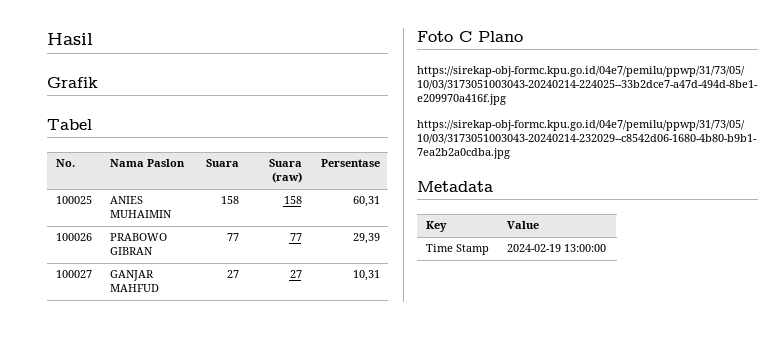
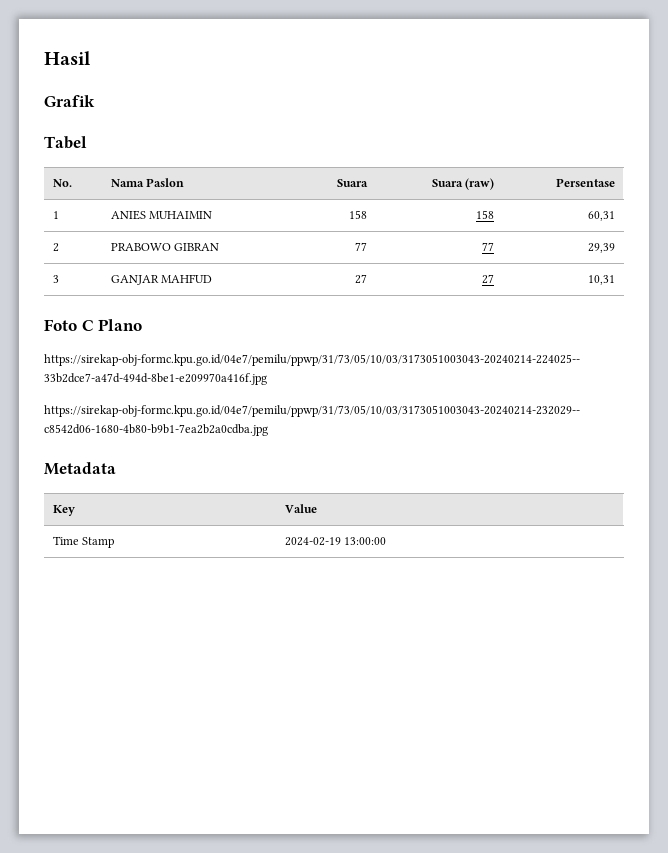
- 100025 | ANIES MUHAIMIN | 158 | 158 | 60,31
+ 1 | ANIES MUHAIMIN | 158 | 158 | 60,31
- 100026 | PRABOWO GIBRAN | 77 | 77 | 29,39
+ 2 | PRABOWO GIBRAN | 77 | 77 | 29,39
- 100027 | GANJAR MAHFUD | 27 | 27 | 10,31
+ 3 | GANJAR MAHFUD | 27 | 27 | 10,31

